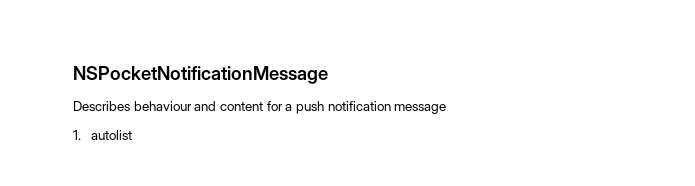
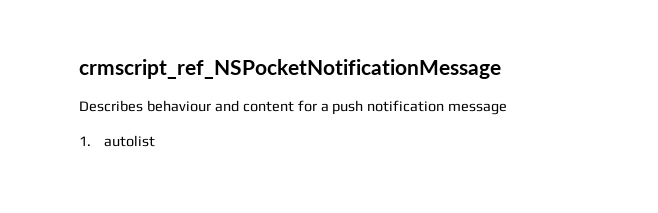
- NSPocketNotificationMessage
+ crmscript_ref_NSPocketNotificationMessage

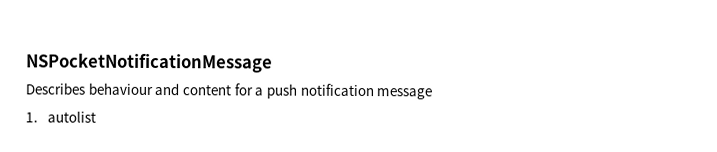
- crmscript_ref_NSPocketNotificationMessage
+ NSPocketNotificationMessage

